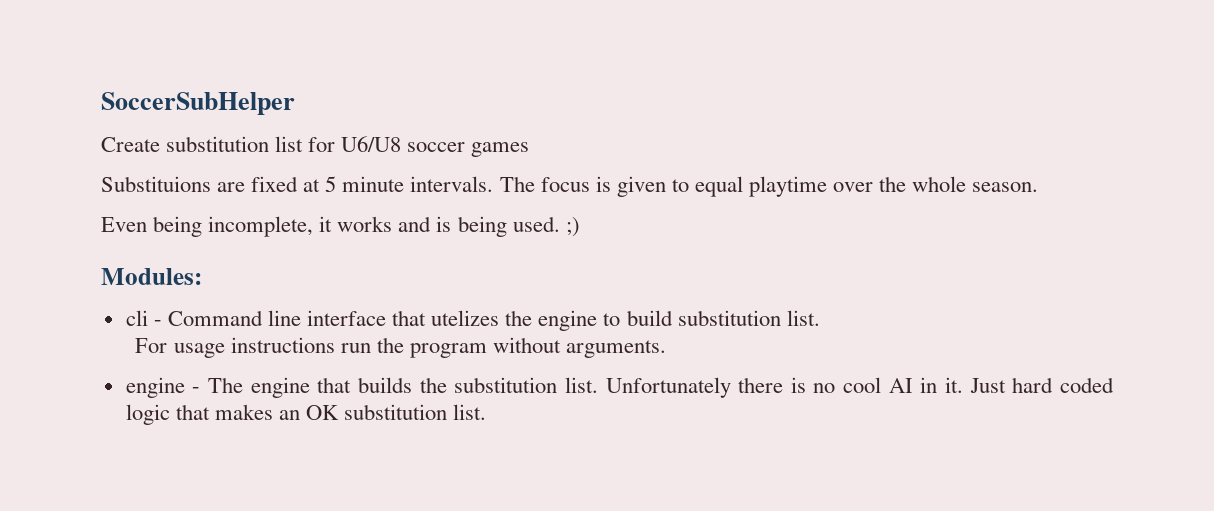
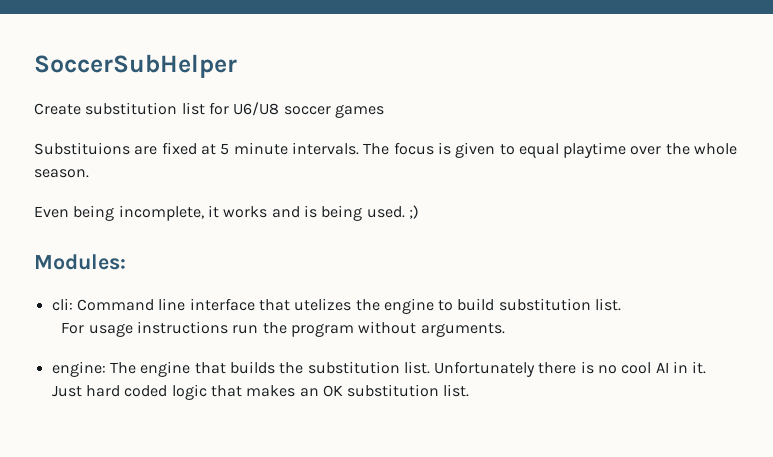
- cli - Command line interface that utelizes the engine to build substitution list.
+ cli: Command line interface that utelizes the engine to build substitution list.
- engine - The engine that builds the substitution list.
+ engine: The engine that builds the substitution list.

